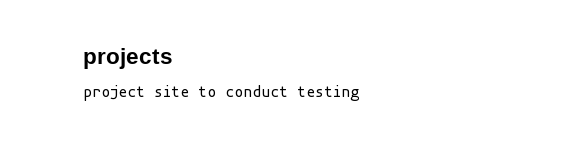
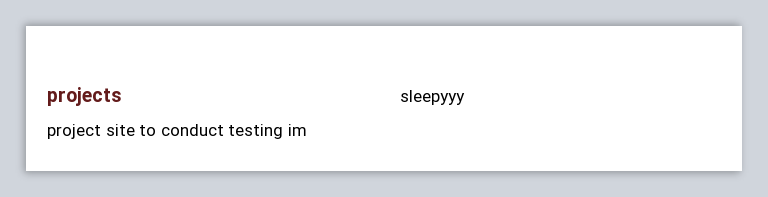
- project site to conduct testing
+ project site to conduct testing im sleepyyy

